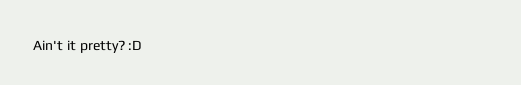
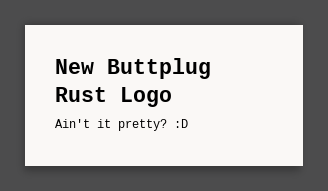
+ New Buttplug Rust Logo

